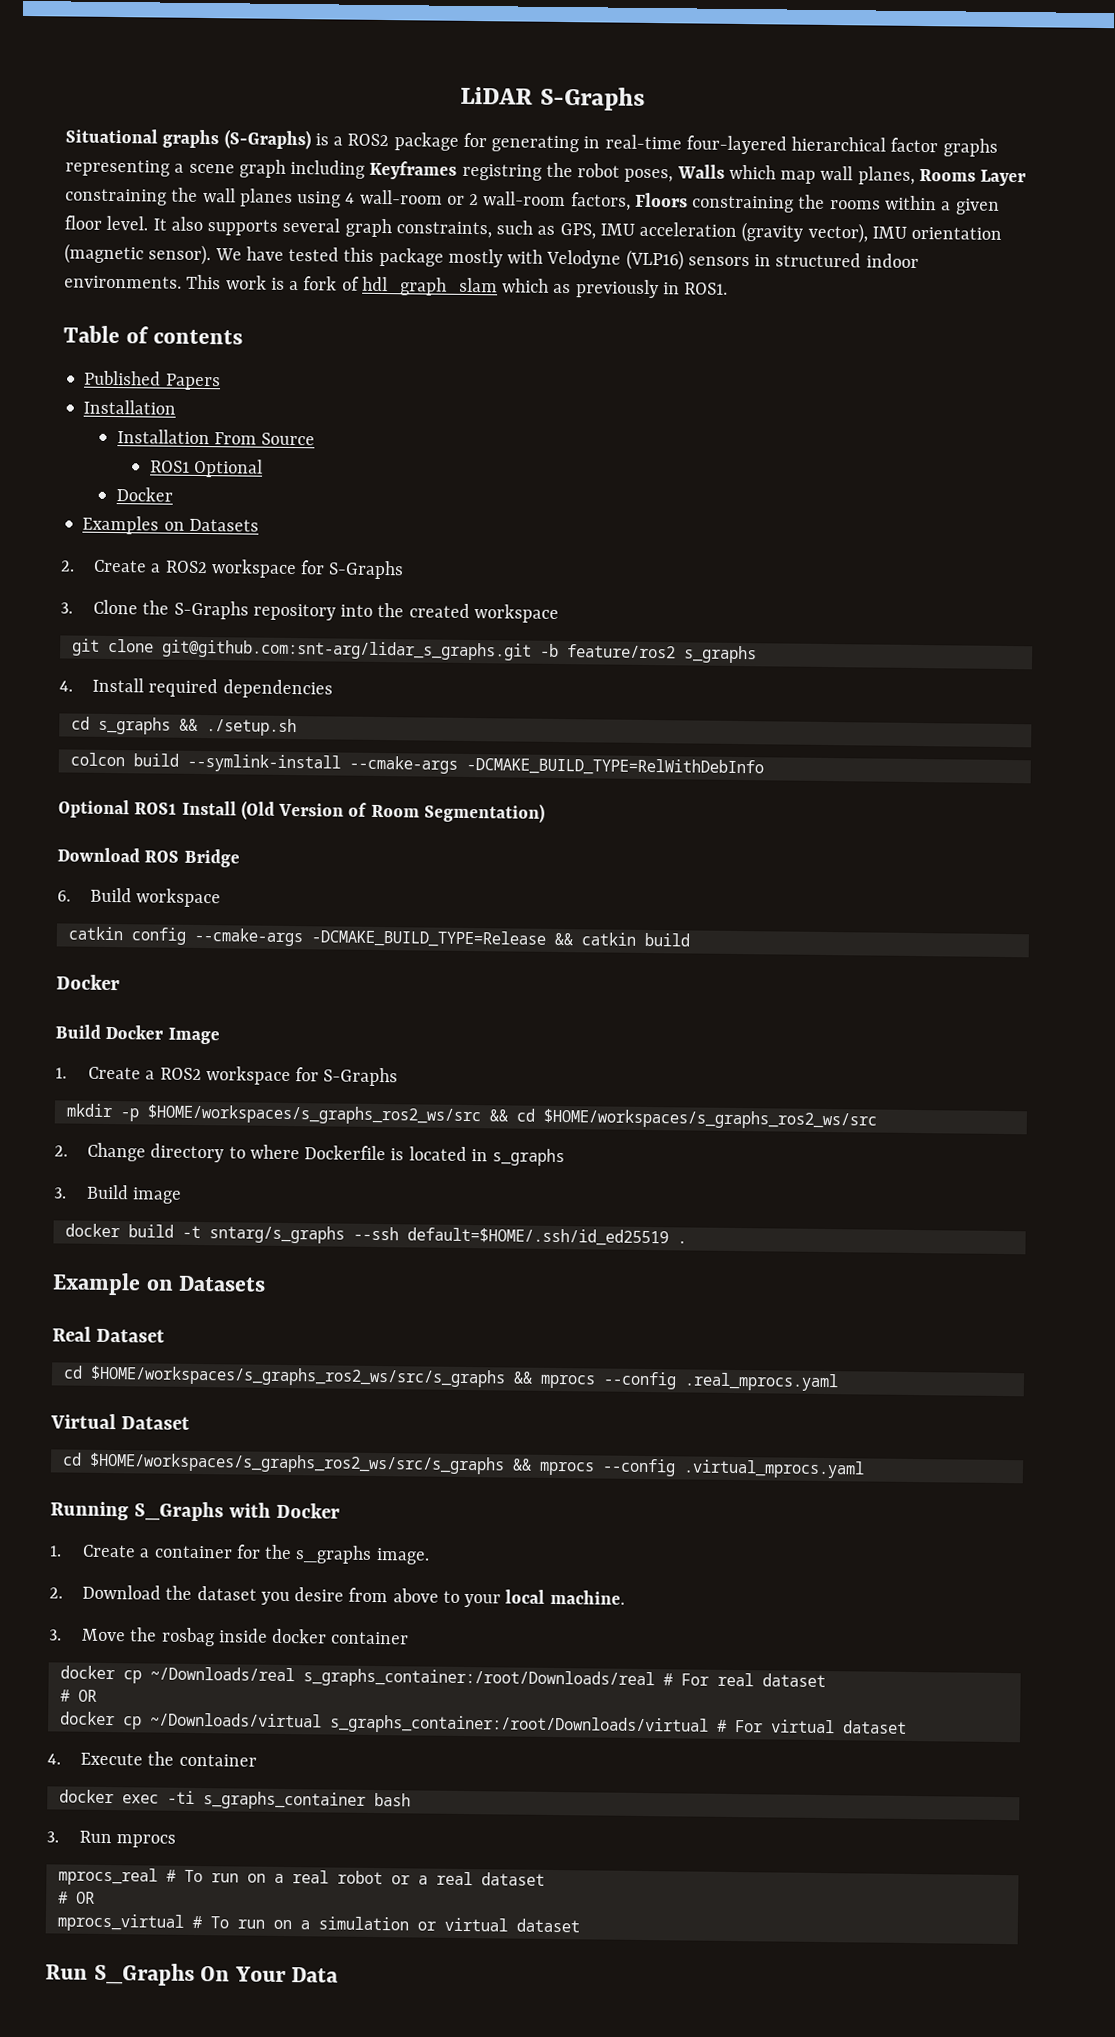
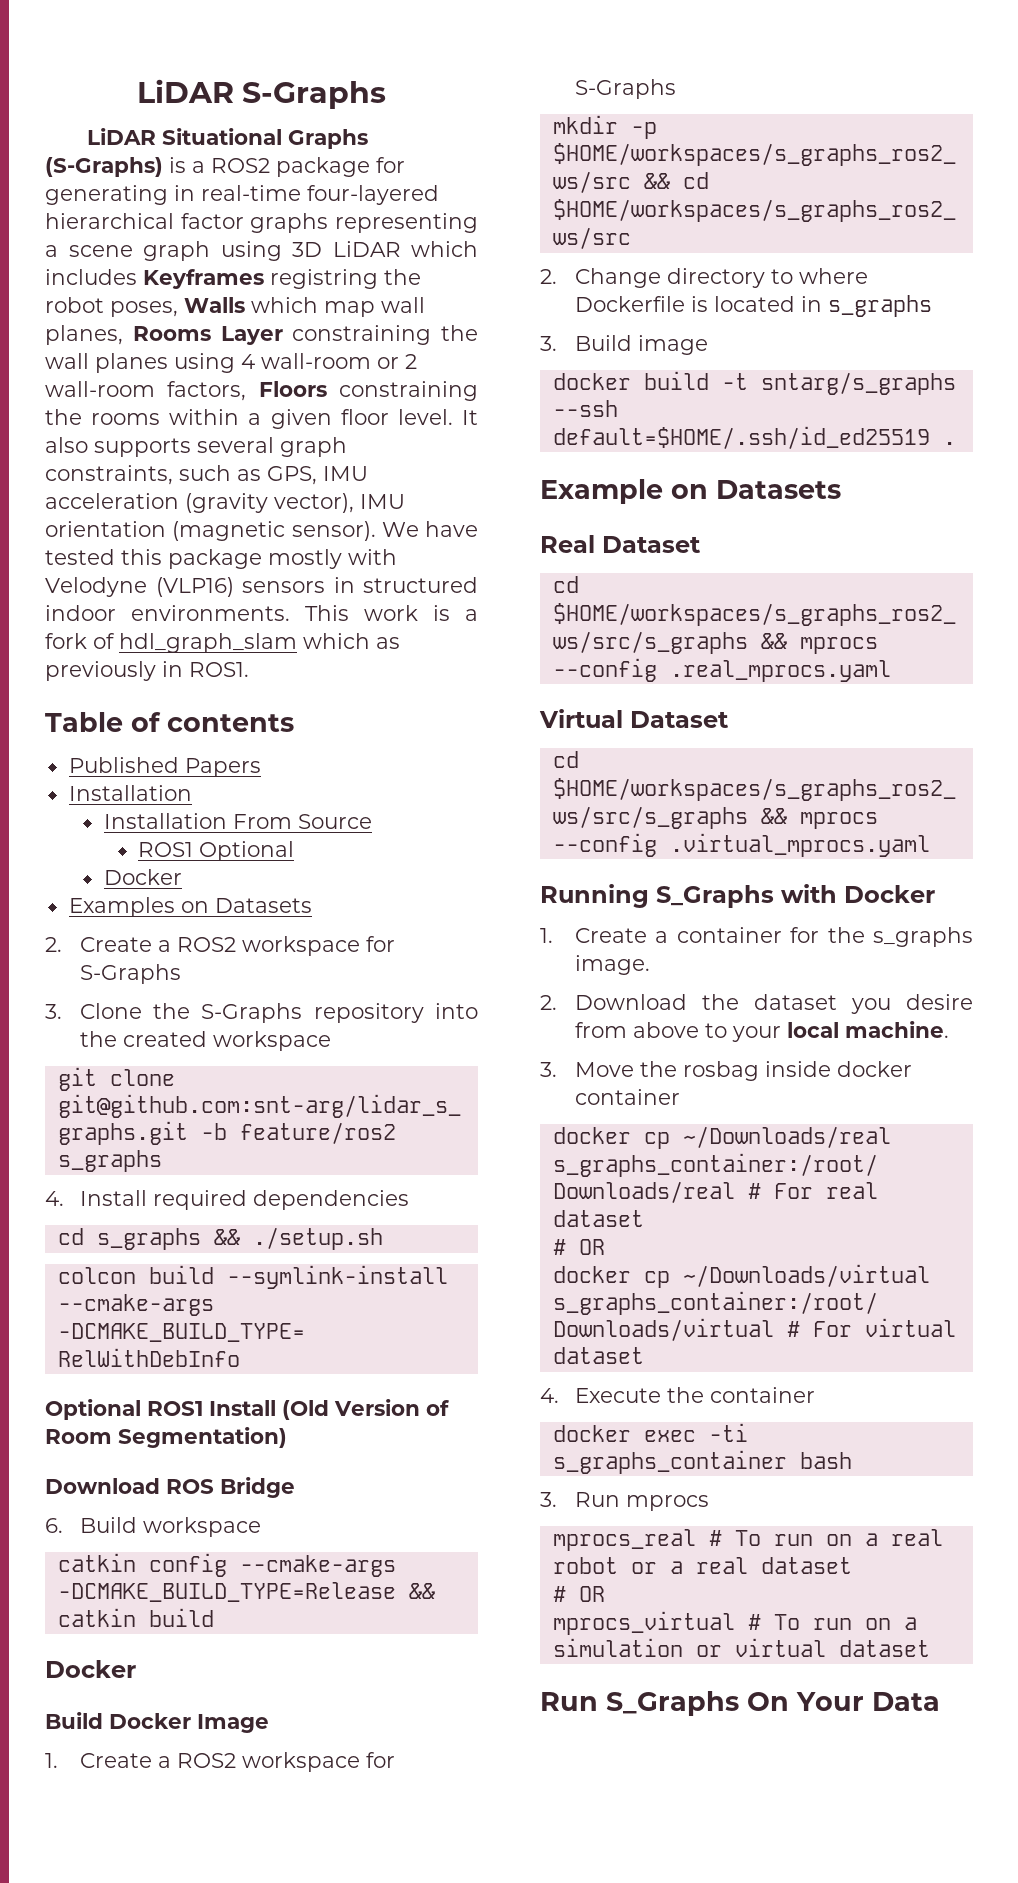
- Situational graphs (S-Graphs) is a ROS2 package for generating in real-time four-layered hierarchical factor graphs representing a scene graph including Keyframes registring the robot poses, Walls which map wall planes, Rooms Layer constraining the wall planes using 4 wall-room or 2 wall-room factors, Floors constraining the rooms within a given floor level.
+ LiDAR Situational Graphs (S-Graphs) is a ROS2 package for generating in real-time four-layered hierarchical factor graphs representing a scene graph using 3D LiDAR which includes Keyframes registring the robot poses, Walls which map wall planes, Rooms Layer constraining the wall planes using 4 wall-room or 2 wall-room factors, Floors constraining the rooms within a given floor level.

